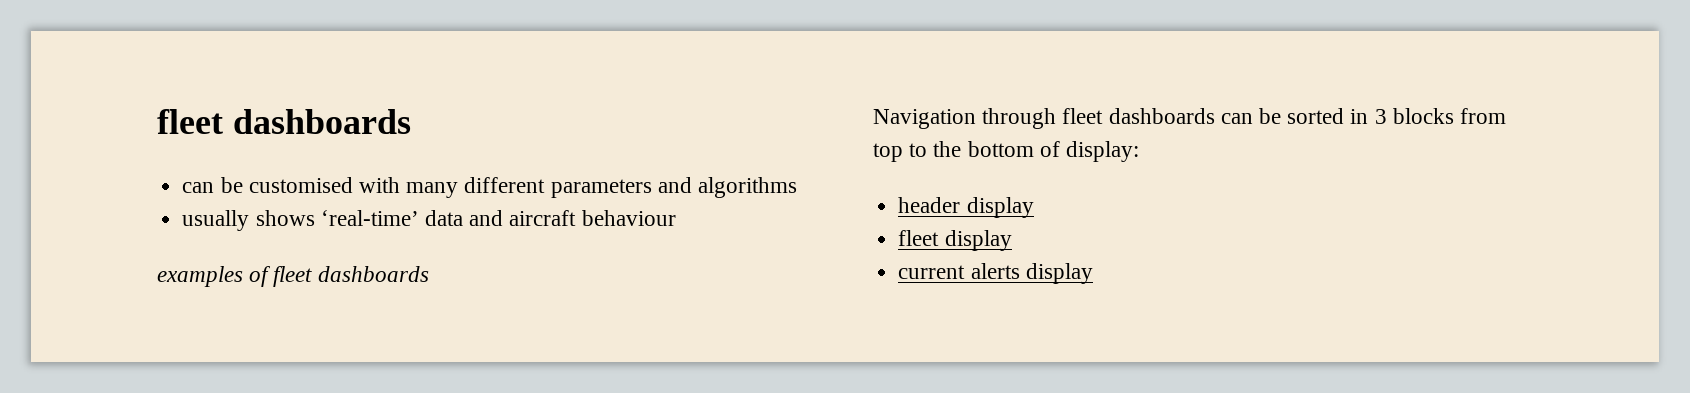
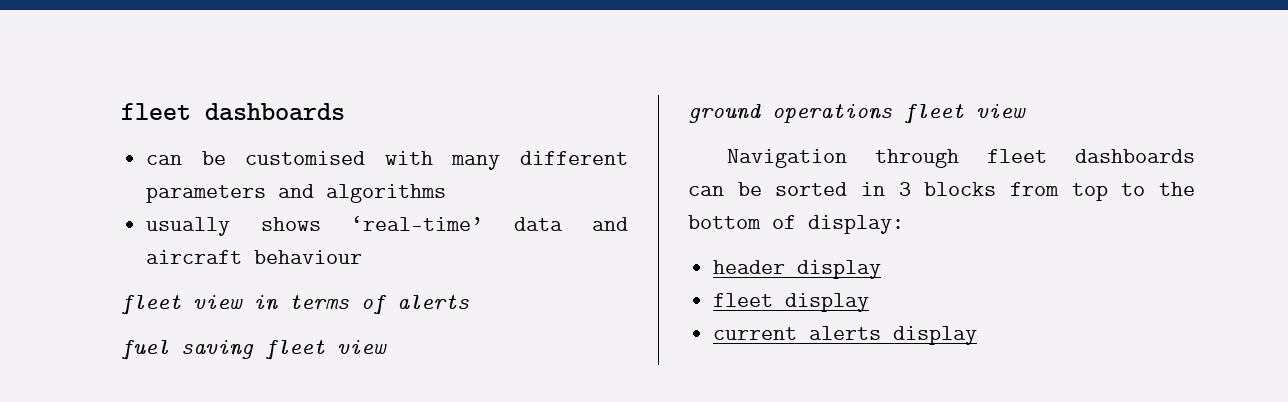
- examples of fleet dashboards
+ fleet view in terms of alerts
+ fuel saving fleet view
+ ground operations fleet view

